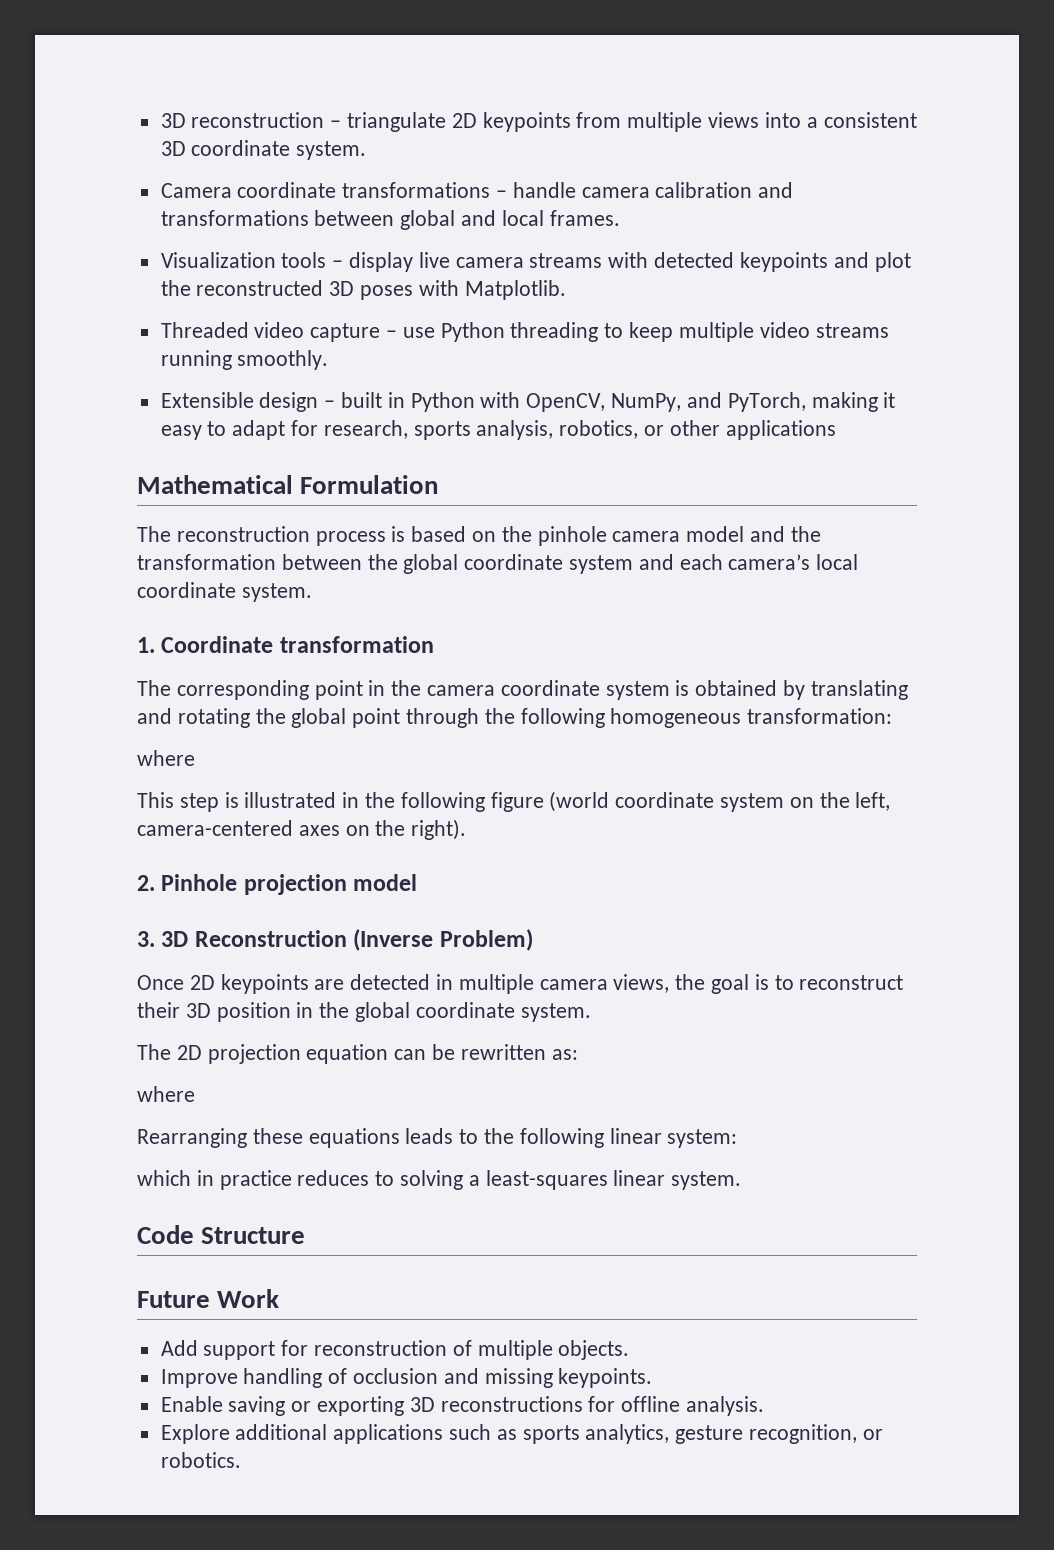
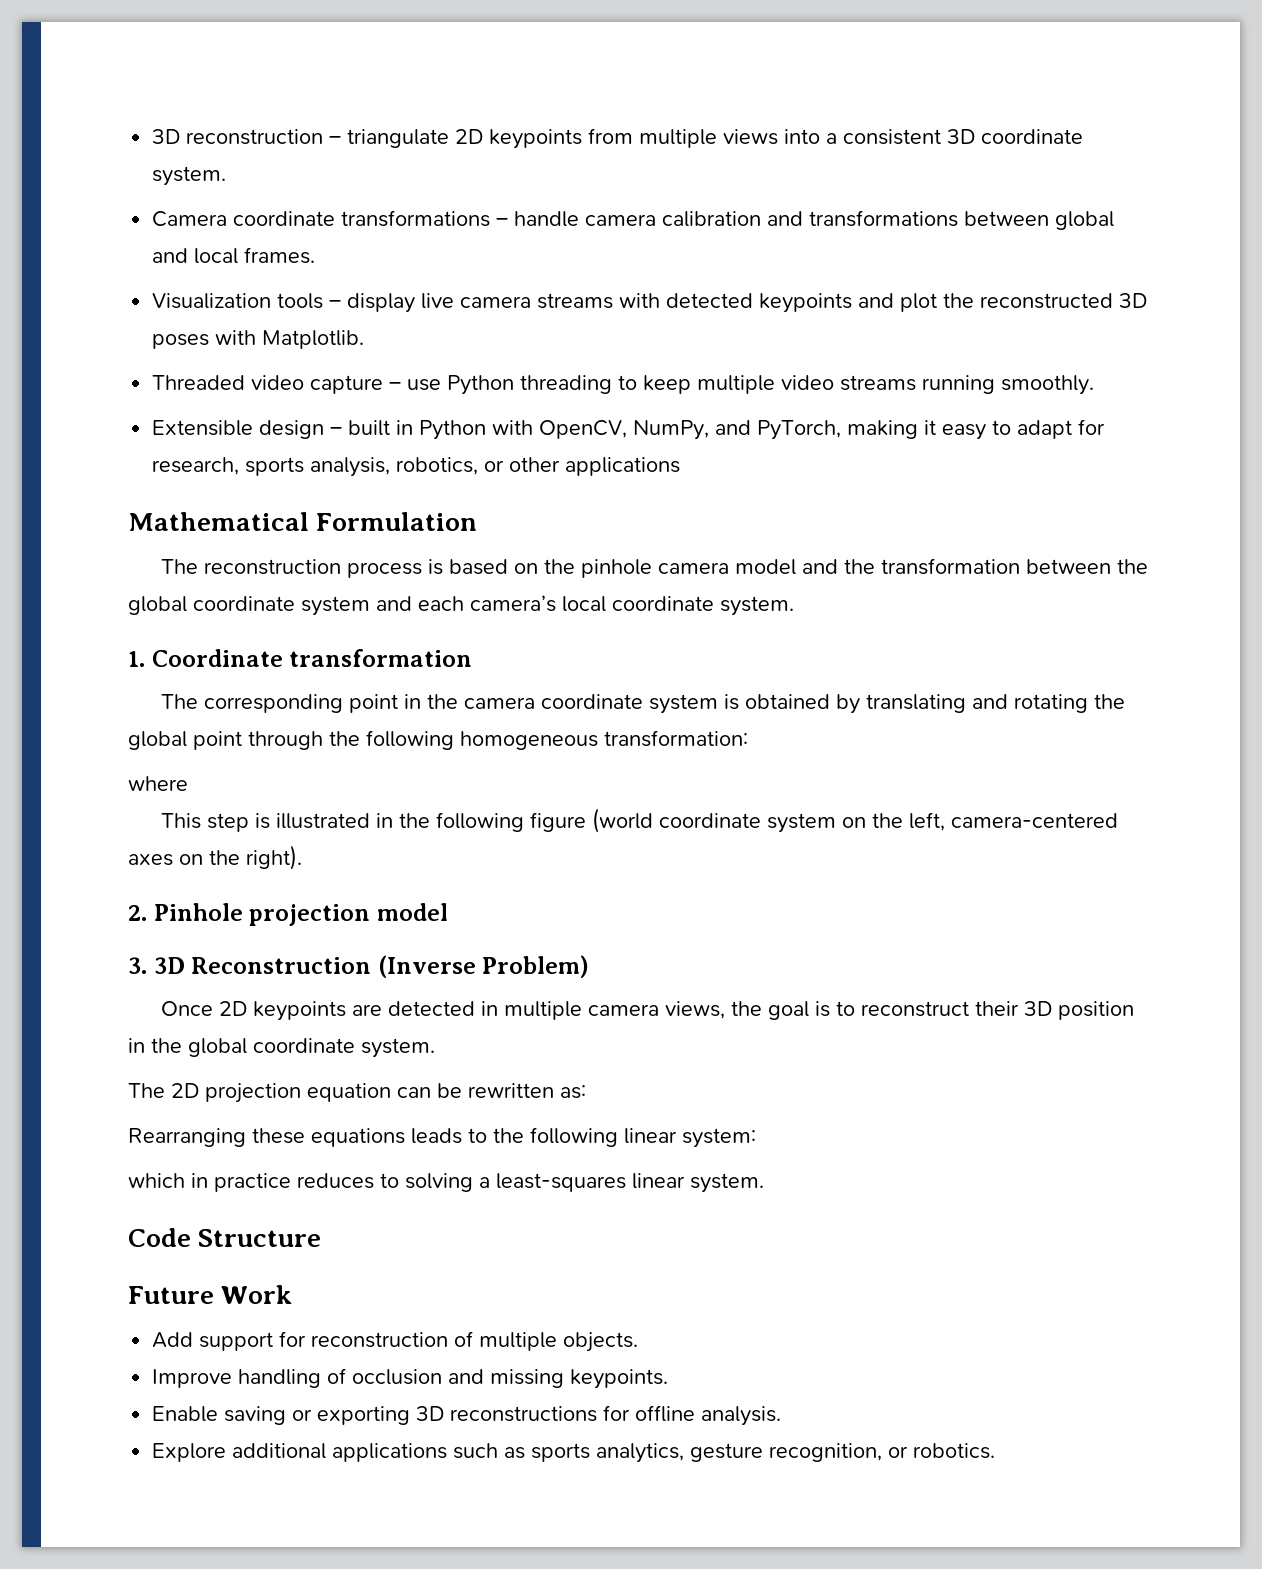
  The 2D projection equation can be rewritten as:
- where

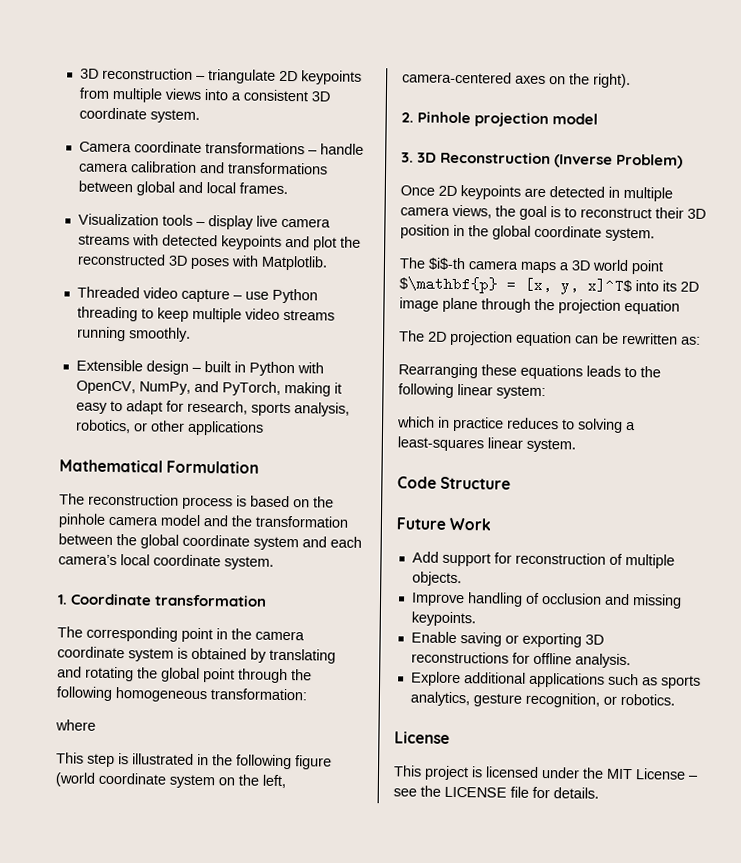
+ The $i$-th camera maps a 3D world point $\mathbf{p} = [x, y, x]^T$ into its 2D image plane through the projection equation
  Explore additional applications such as sports analytics, gesture recognition, or robotics.
+ License
+ This project is licensed under the MIT License – see the LICENSE file for details.

